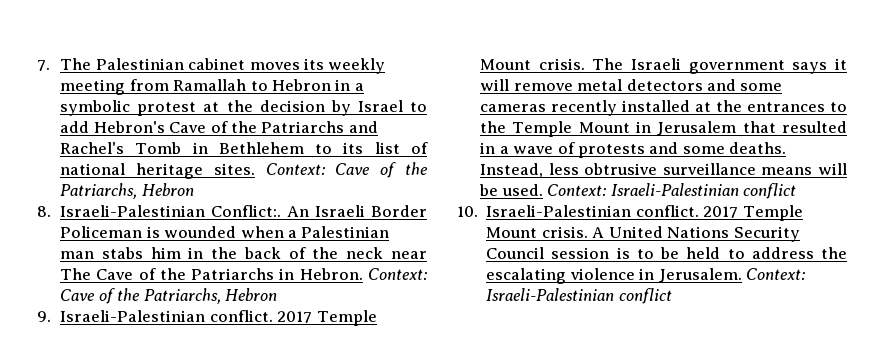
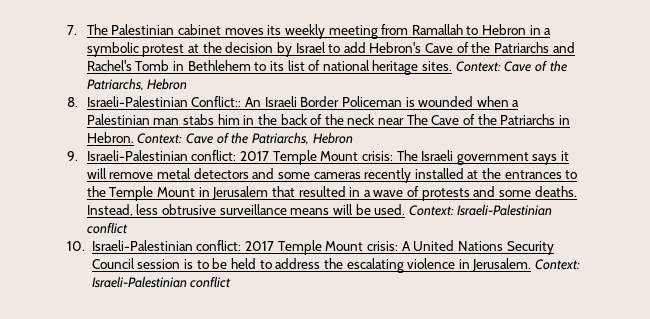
- 8. Israeli-Palestinian Conflict:. An Israeli Border Policeman is wounded when a Palestinian man stabs him in the back of the neck near The Cave of the Patriarchs in Hebron.
+ 8. Israeli-Palestinian Conflict:: An Israeli Border Policeman is wounded when a Palestinian man stabs him in the back of the neck near The Cave of the Patriarchs in Hebron.
- 9. Israeli-Palestinian conflict. 2017 Temple Mount crisis. The Israeli government says it will remove metal detectors and some cameras recently installed at the entrances to the Temple Mount in Jerusalem that resulted in a wave of protests and some deaths.
+ 9. Israeli-Palestinian conflict: 2017 Temple Mount crisis: The Israeli government says it will remove metal detectors and some cameras recently installed at the entrances to the Temple Mount in Jerusalem that resulted in a wave of protests and some deaths.
- 10. Israeli-Palestinian conflict. 2017 Temple Mount crisis. A United Nations Security Council session is to be held to address the escalating violence in Jerusalem.
+ 10. Israeli-Palestinian conflict: 2017 Temple Mount crisis: A United Nations Security Council session is to be held to address the escalating violence in Jerusalem.

